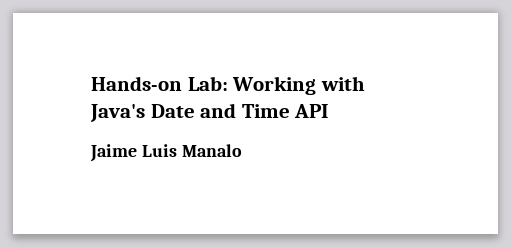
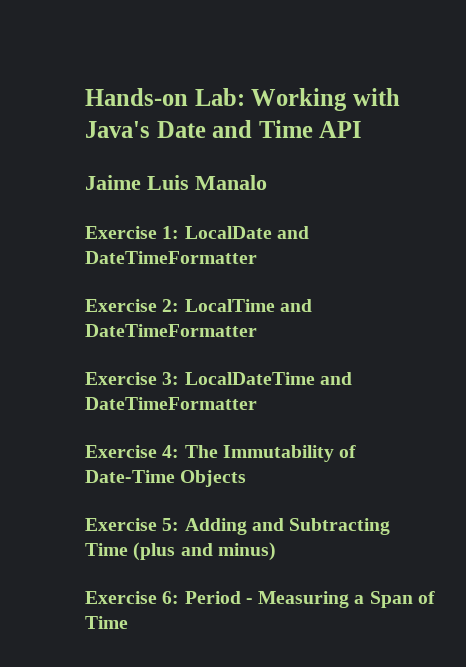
+ Exercise 1: LocalDate and DateTimeFormatter
+ Exercise 2: LocalTime and DateTimeFormatter
+ Exercise 3: LocalDateTime and DateTimeFormatter
+ Exercise 4: The Immutability of Date-Time Objects
+ Exercise 5: Adding and Subtracting Time (plus and minus)
+ Exercise 6: Period - Measuring a Span of Time

